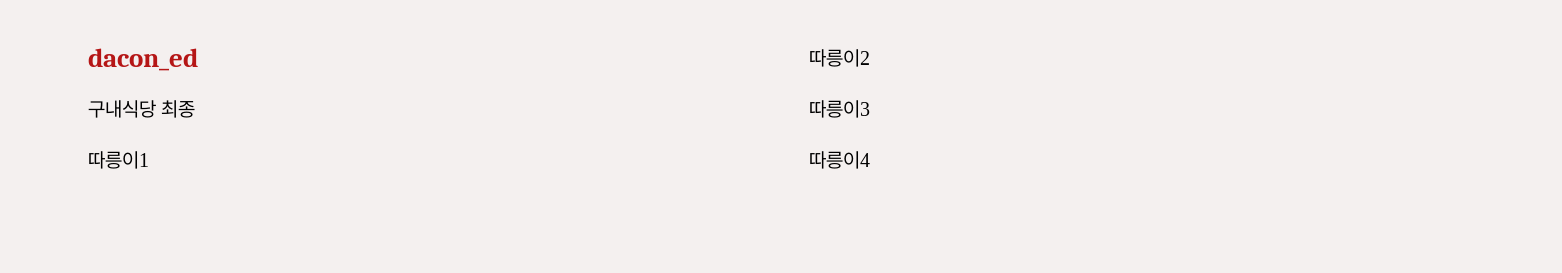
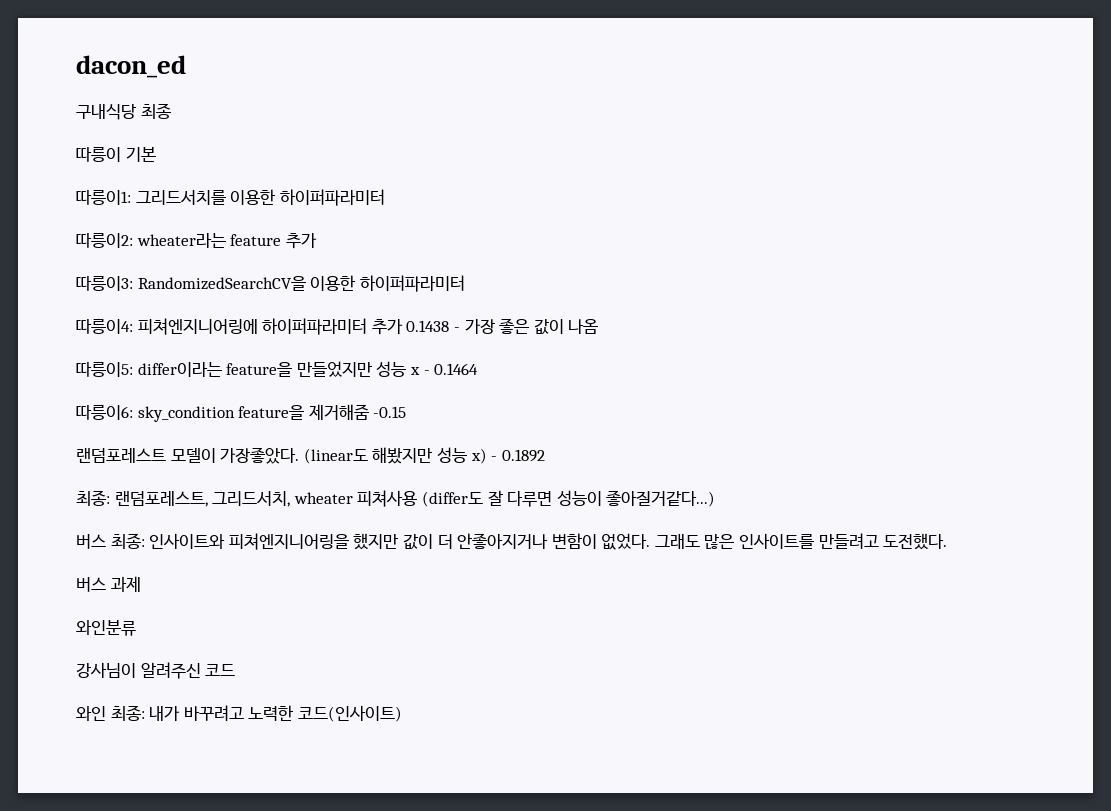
- 따릉이1
- 따릉이2
- 따릉이3
- 따릉이4
+ 따릉이 기본
+ 따릉이1: 그리드서치를 이용한 하이퍼파라미터
+ 따릉이2: wheater라는 feature 추가
+ 따릉이3: RandomizedSearchCV을 이용한 하이퍼파라미터
+ 따릉이4: 피쳐엔지니어링에 하이퍼파라미터 추가 0.1438 - 가장 좋은 값이 나옴
+ 따릉이5: differ이라는 feature을 만들었지만 성능 x - 0.1464
+ 따릉이6: sky_condition feature을 제거해줌 -0.15
+ 랜덤포레스트 모델이 가장좋았다. (linear도 해봤지만 성능 x) - 0.1892
+ 최종: 랜덤포레스트, 그리드서치, wheater 피쳐사용 (differ도 잘 다루면 성능이 좋아질거같다...)
+ 버스 최종: 인사이트와 피쳐엔지니어링을 했지만 값이 더 안좋아지거나 변함이 없었다. 그래도 많은 인사이트를 만들려고 도전했다.
+ 버스 과제
+ 와인분류
+ 강사님이 알려주신 코드
+ 와인 최종: 내가 바꾸려고 노력한 코드(인사이트)

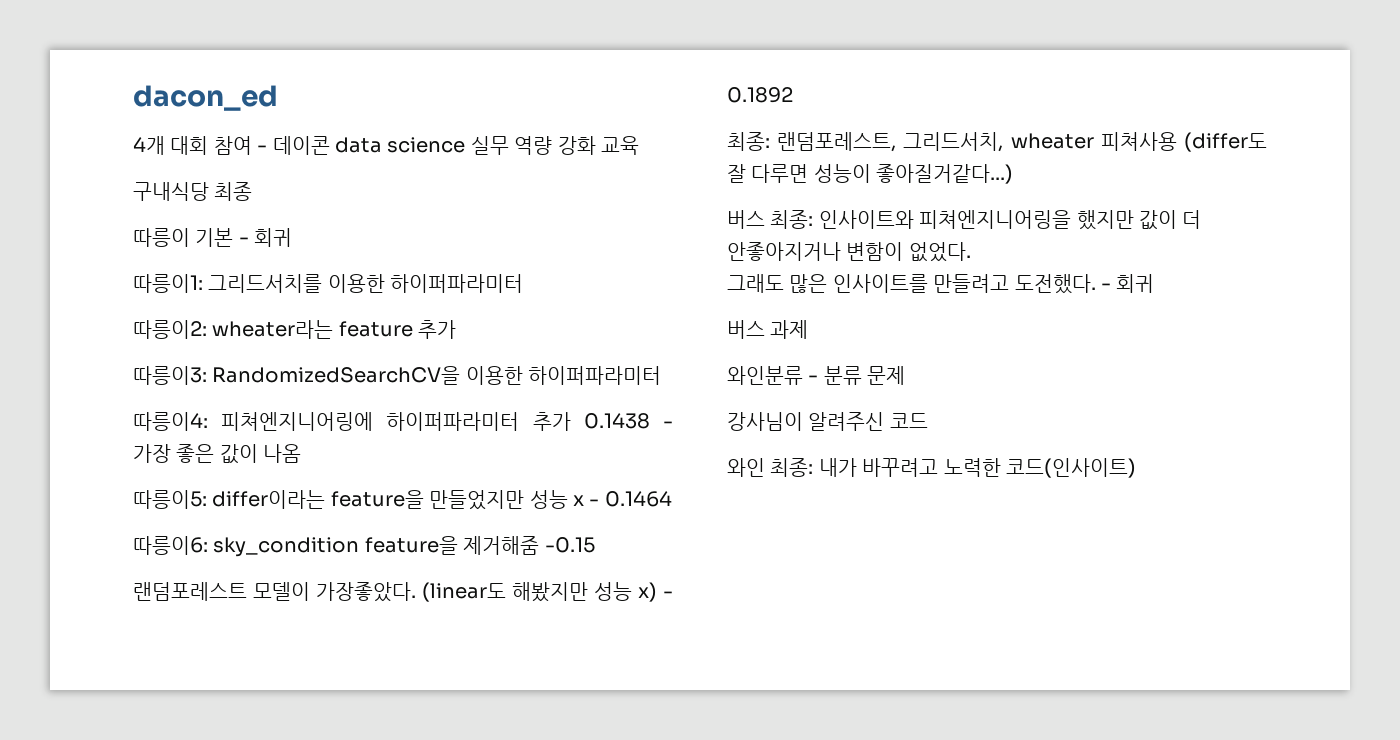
+ 4개 대회 참여 - 데이콘 data science 실무 역량 강화 교육
- 따릉이 기본
+ 따릉이 기본 - 회귀
- 버스 최종: 인사이트와 피쳐엔지니어링을 했지만 값이 더 안좋아지거나 변함이 없었다. 그래도 많은 인사이트를 만들려고 도전했다.
+ 버스 최종: 인사이트와 피쳐엔지니어링을 했지만 값이 더 안좋아지거나 변함이 없었다.
+ 그래도 많은 인사이트를 만들려고 도전했다. - 회귀
- 와인분류
+ 와인분류 - 분류 문제

